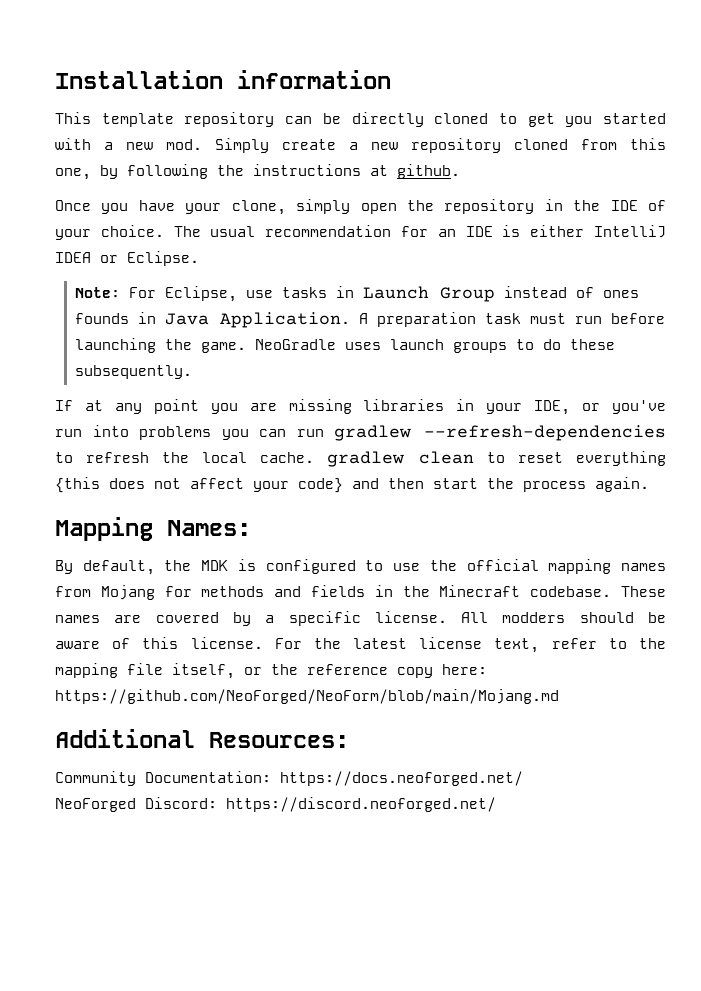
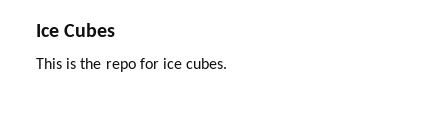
- Installation information
+ Ice Cubes
- This template repository can be directly cloned to get you started with a new mod. Simply create a new repository cloned from this one, by following the instructions at github.
- Once you have your clone, simply open the repository in the IDE of your choice. The usual recommendation for an IDE is either IntelliJ IDEA or Eclipse.
- Note: For Eclipse, use tasks in Launch Group instead of ones founds in Java Application. A preparation task must run before launching the game. NeoGradle uses launch groups to do these subsequently.
- If at any point you are missing libraries in your IDE, or you've run into problems you can run gradlew --refresh-dependencies to refresh the local cache. gradlew clean to reset everything {this does not affect your code} and then start the process again.
- Mapping Names:
- By default, the MDK is configured to use the official mapping names from Mojang for methods and fields in the Minecraft codebase. These names are covered by a specific license. All modders should be aware of this license. For the latest license text, refer to the mapping file itself, or the reference copy here: https://github.com/NeoForged/NeoForm/blob/main/Mojang.md
- Additional Resources:
- Community Documentation: https://docs.neoforged.net/
- NeoForged Discord: https://discord.neoforged.net/
+ This is the repo for ice cubes.

